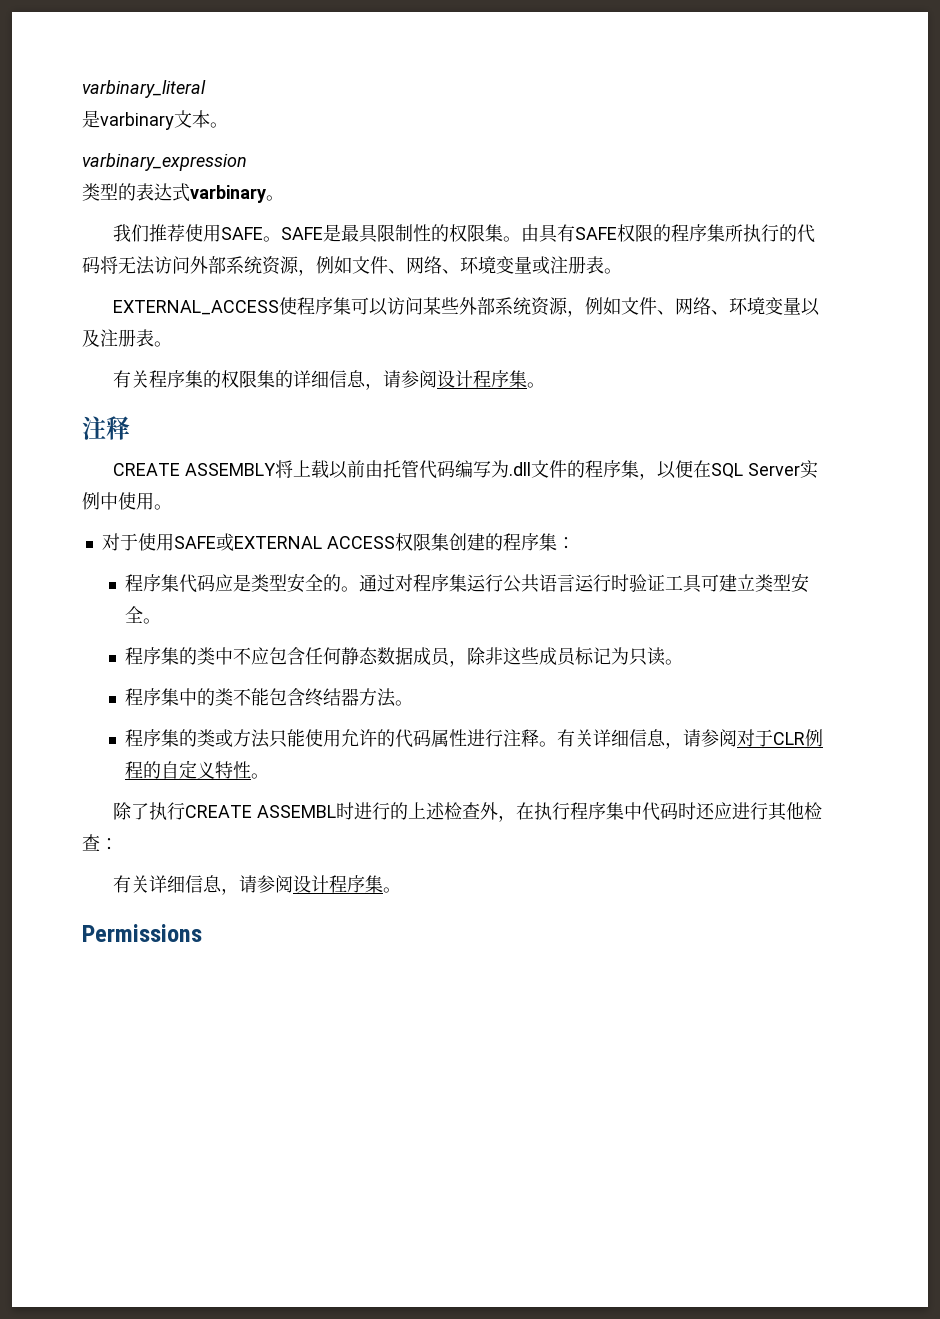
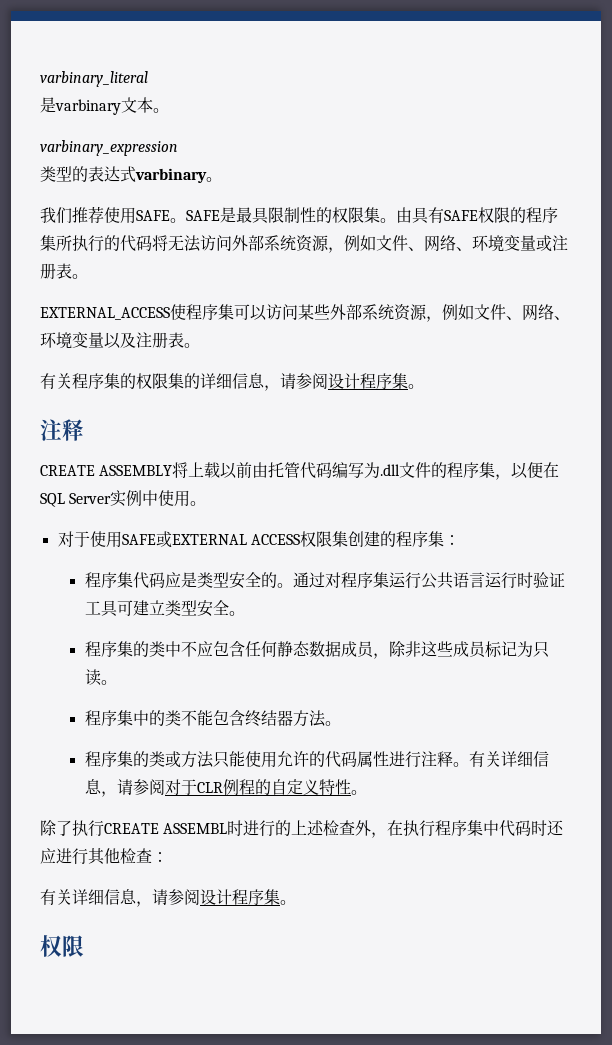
  有关详细信息，请参阅设计程序集。
- Permissions
+ 权限

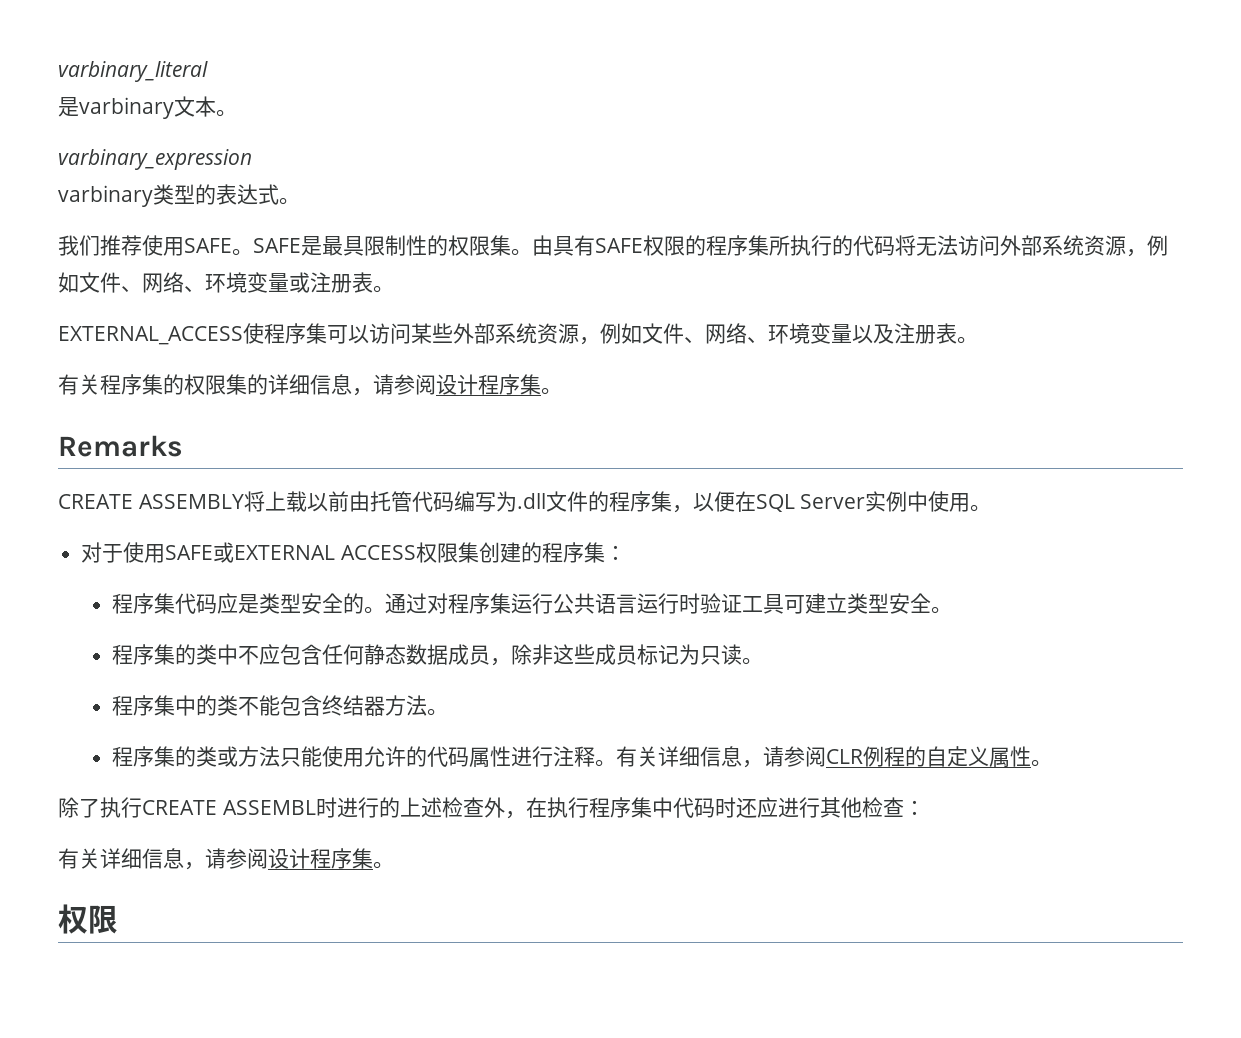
- 类型的表达式varbinary。
+ varbinary类型的表达式。
  有关程序集的权限集的详细信息，请参阅设计程序集。
- 注释
+ Remarks
- 有关详细信息，请参阅对于CLR例程的自定义特性。
+ 有关详细信息，请参阅CLR例程的自定义属性。

